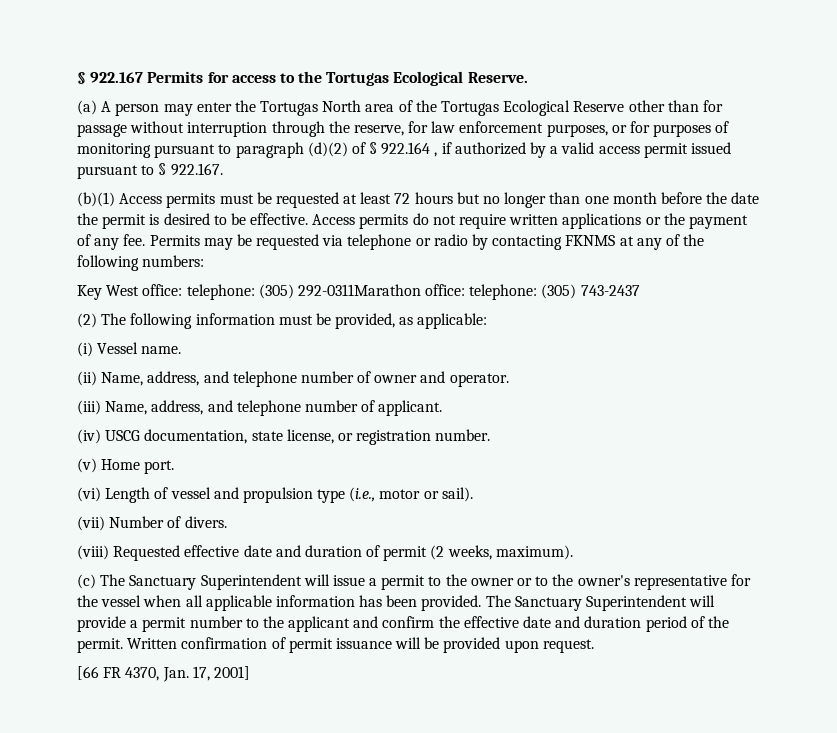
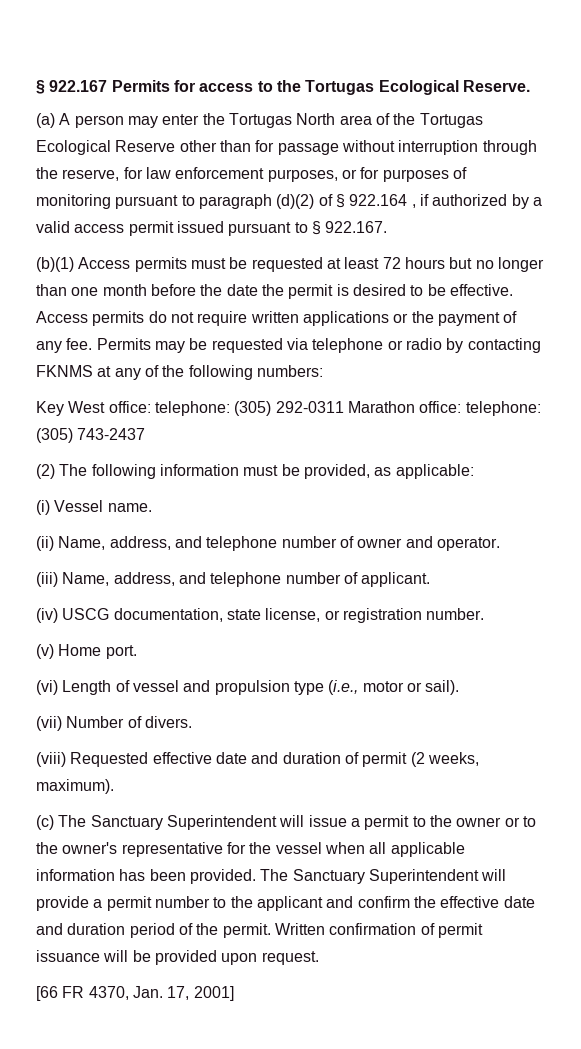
- Key West office: telephone: (305) 292-0311Marathon office: telephone: (305) 743-2437
+ Key West office: telephone: (305) 292-0311 Marathon office: telephone: (305) 743-2437

